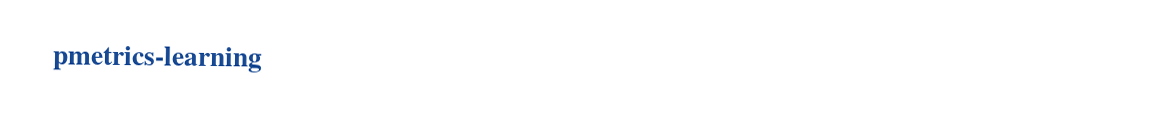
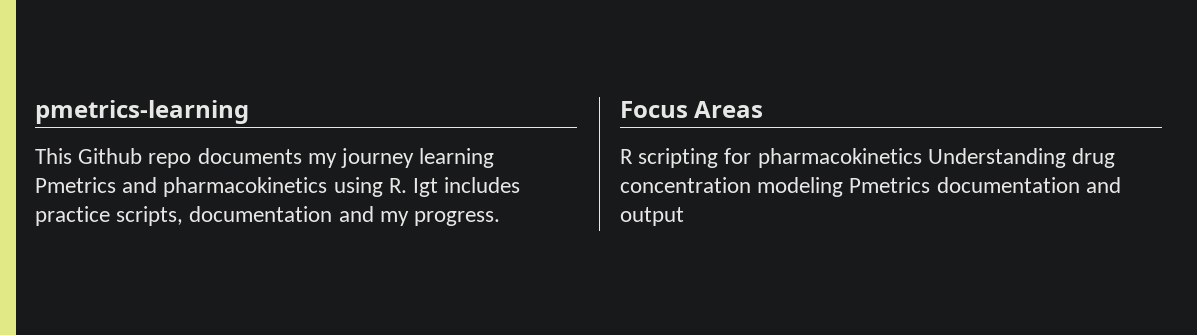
+ This Github repo documents my journey learning Pmetrics and pharmacokinetics using R. Igt includes practice scripts, documentation and my progress.
+ Focus Areas
+ R scripting for pharmacokinetics Understanding drug concentration modeling Pmetrics documentation and output

